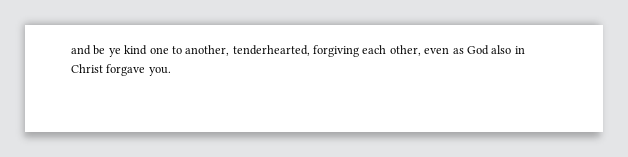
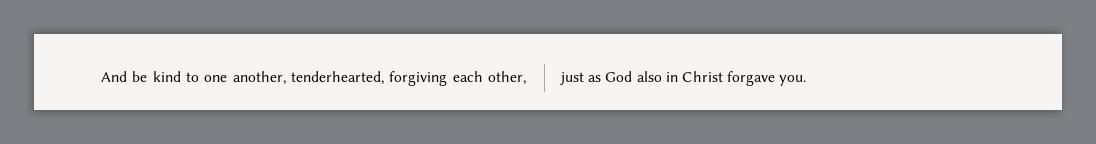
- and be ye kind one to another, tenderhearted, forgiving each other, even as God also in Christ forgave you.
+ And be kind to one another, tenderhearted, forgiving each other, just as God also in Christ forgave you.

